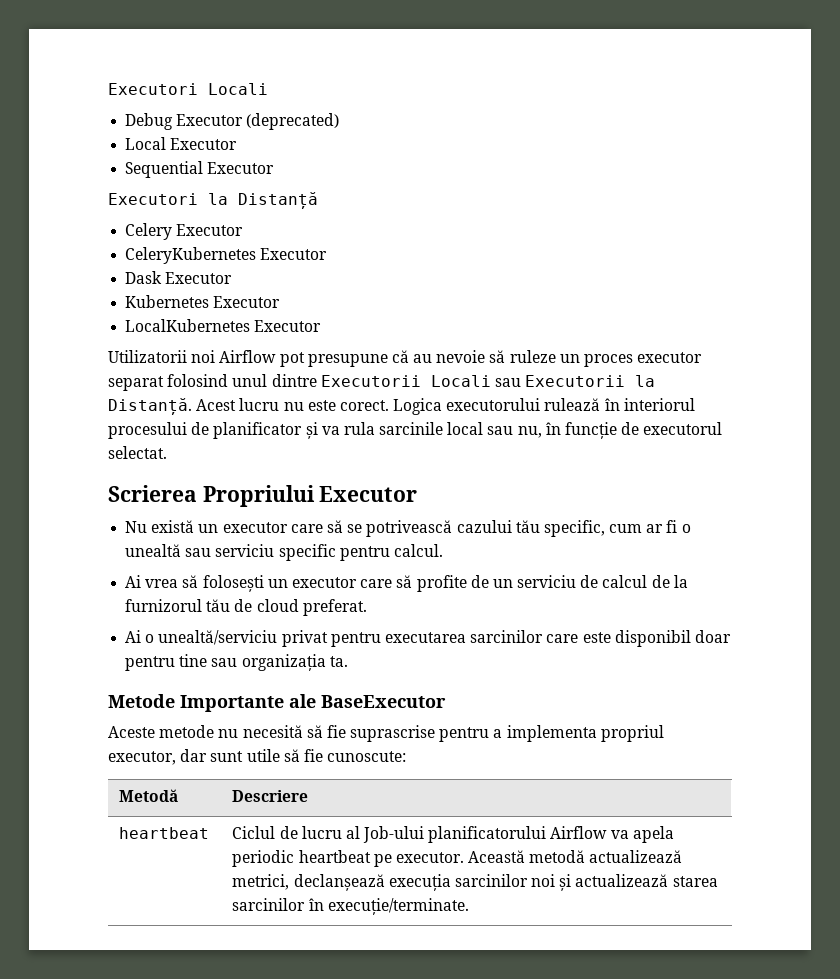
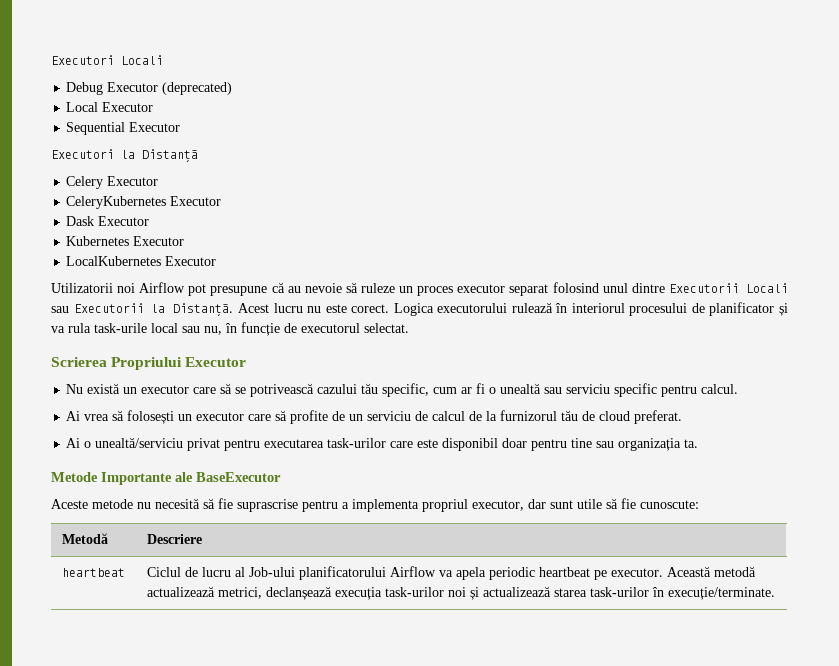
- Logica executorului rulează în interiorul procesului de planificator și va rula sarcinile local sau nu, în funcție de executorul selectat.
+ Logica executorului rulează în interiorul procesului de planificator și va rula task-urile local sau nu, în funcție de executorul selectat.
- Ai o unealtă/serviciu privat pentru executarea sarcinilor care este disponibil doar pentru tine sau organizația ta.
+ Ai o unealtă/serviciu privat pentru executarea task-urilor care este disponibil doar pentru tine sau organizația ta.
- heartbeat | Ciclul de lucru al Job-ului planificatorului Airflow va apela periodic heartbeat pe executor. Această metodă actualizează metrici, declanșează execuția sarcinilor noi și actualizează starea sarcinilor în execuție/terminate.
+ heartbeat | Ciclul de lucru al Job-ului planificatorului Airflow va apela periodic heartbeat pe executor. Această metodă actualizează metrici, declanșează execuția task-urilor noi și actualizează starea task-urilor în execuție/terminate.

